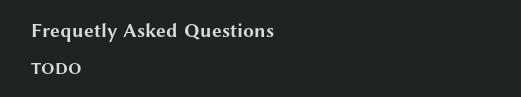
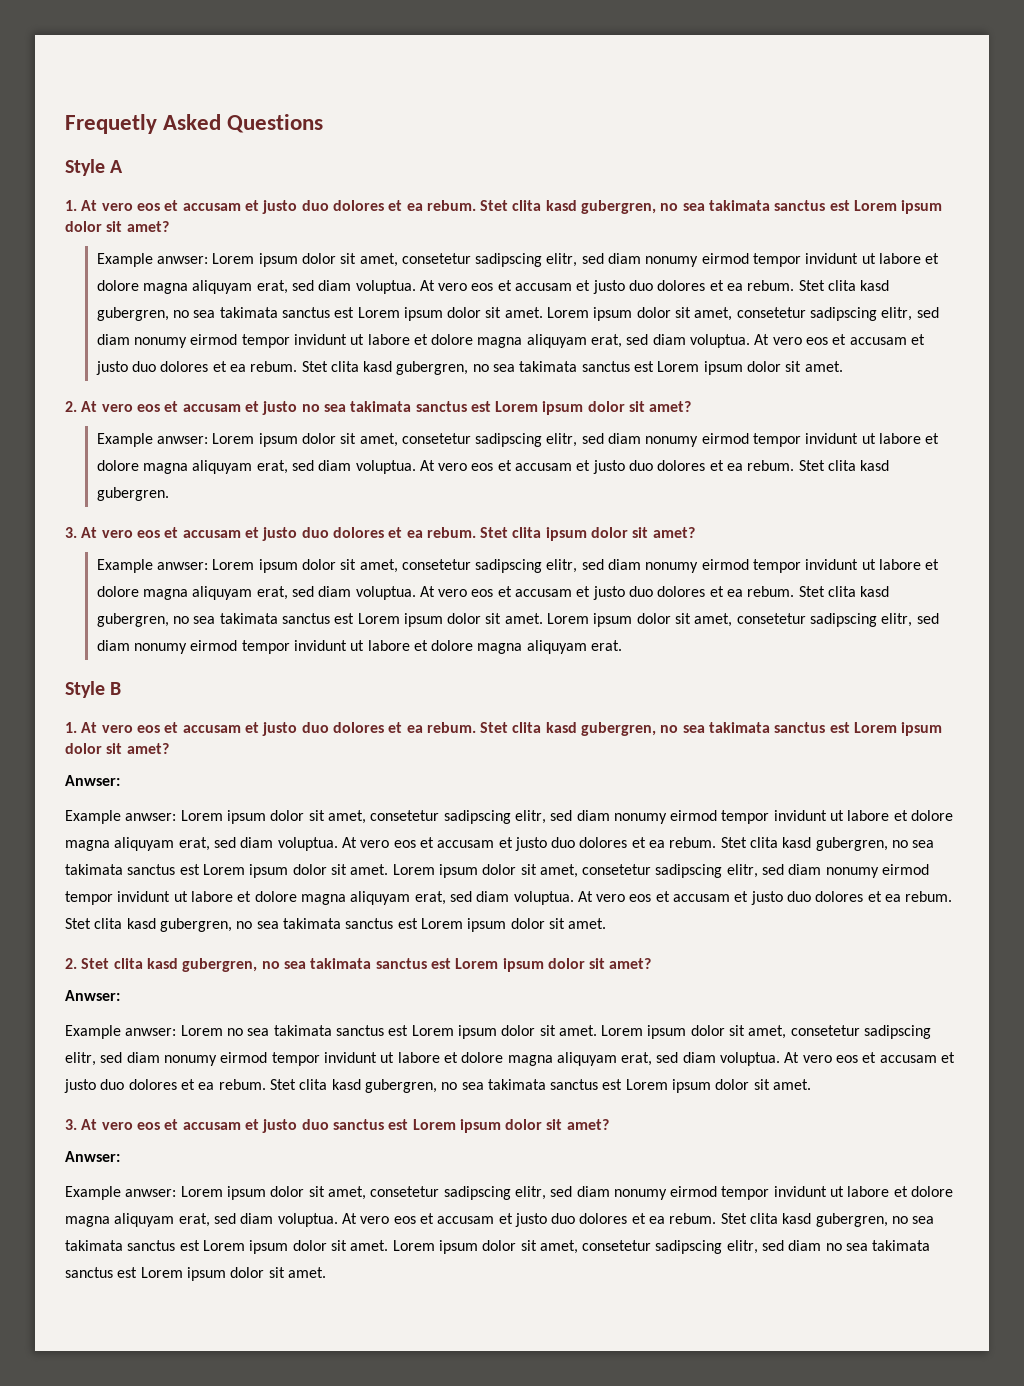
- TODO
+ Style A
+ 1. At vero eos et accusam et justo duo dolores et ea rebum. Stet clita kasd gubergren, no sea takimata sanctus est Lorem ipsum dolor sit amet?
+ Example anwser: Lorem ipsum dolor sit amet, consetetur sadipscing elitr, sed diam nonumy eirmod tempor invidunt ut labore et dolore magna aliquyam erat, sed diam voluptua. At vero eos et accusam et justo duo dolores et ea rebum. Stet clita kasd gubergren, no sea takimata sanctus est Lorem ipsum dolor sit amet. Lorem ipsum dolor sit amet, consetetur sadipscing elitr, sed diam nonumy eirmod tempor invidunt ut labore et dolore magna aliquyam erat, sed diam voluptua. At vero eos et accusam et justo duo dolores et ea rebum. Stet clita kasd gubergren, no sea takimata sanctus est Lorem ipsum dolor sit amet.
+ 2. At vero eos et accusam et justo no sea takimata sanctus est Lorem ipsum dolor sit amet?
+ Example anwser: Lorem ipsum dolor sit amet, consetetur sadipscing elitr, sed diam nonumy eirmod tempor invidunt ut labore et dolore magna aliquyam erat, sed diam voluptua. At vero eos et accusam et justo duo dolores et ea rebum. Stet clita kasd gubergren.
+ 3. At vero eos et accusam et justo duo dolores et ea rebum. Stet clita ipsum dolor sit amet?
+ Example anwser: Lorem ipsum dolor sit amet, consetetur sadipscing elitr, sed diam nonumy eirmod tempor invidunt ut labore et dolore magna aliquyam erat, sed diam voluptua. At vero eos et accusam et justo duo dolores et ea rebum. Stet clita kasd gubergren, no sea takimata sanctus est Lorem ipsum dolor sit amet. Lorem ipsum dolor sit amet, consetetur sadipscing elitr, sed diam nonumy eirmod tempor invidunt ut labore et dolore magna aliquyam erat.
+ Style B
+ 1. At vero eos et accusam et justo duo dolores et ea rebum. Stet clita kasd gubergren, no sea takimata sanctus est Lorem ipsum dolor sit amet?
+ Anwser:
+ Example anwser: Lorem ipsum dolor sit amet, consetetur sadipscing elitr, sed diam nonumy eirmod tempor invidunt ut labore et dolore magna aliquyam erat, sed diam voluptua. At vero eos et accusam et justo duo dolores et ea rebum. Stet clita kasd gubergren, no sea takimata sanctus est Lorem ipsum dolor sit amet. Lorem ipsum dolor sit amet, consetetur sadipscing elitr, sed diam nonumy eirmod tempor invidunt ut labore et dolore magna aliquyam erat, sed diam voluptua. At vero eos et accusam et justo duo dolores et ea rebum. Stet clita kasd gubergren, no sea takimata sanctus est Lorem ipsum dolor sit amet.
+ 2. Stet clita kasd gubergren, no sea takimata sanctus est Lorem ipsum dolor sit amet?
+ Anwser:
+ Example anwser: Lorem no sea takimata sanctus est Lorem ipsum dolor sit amet. Lorem ipsum dolor sit amet, consetetur sadipscing elitr, sed diam nonumy eirmod tempor invidunt ut labore et dolore magna aliquyam erat, sed diam voluptua. At vero eos et accusam et justo duo dolores et ea rebum. Stet clita kasd gubergren, no sea takimata sanctus est Lorem ipsum dolor sit amet.
+ 3. At vero eos et accusam et justo duo sanctus est Lorem ipsum dolor sit amet?
+ Anwser:
+ Example anwser: Lorem ipsum dolor sit amet, consetetur sadipscing elitr, sed diam nonumy eirmod tempor invidunt ut labore et dolore magna aliquyam erat, sed diam voluptua. At vero eos et accusam et justo duo dolores et ea rebum. Stet clita kasd gubergren, no sea takimata sanctus est Lorem ipsum dolor sit amet. Lorem ipsum dolor sit amet, consetetur sadipscing elitr, sed diam no sea takimata sanctus est Lorem ipsum dolor sit amet.

